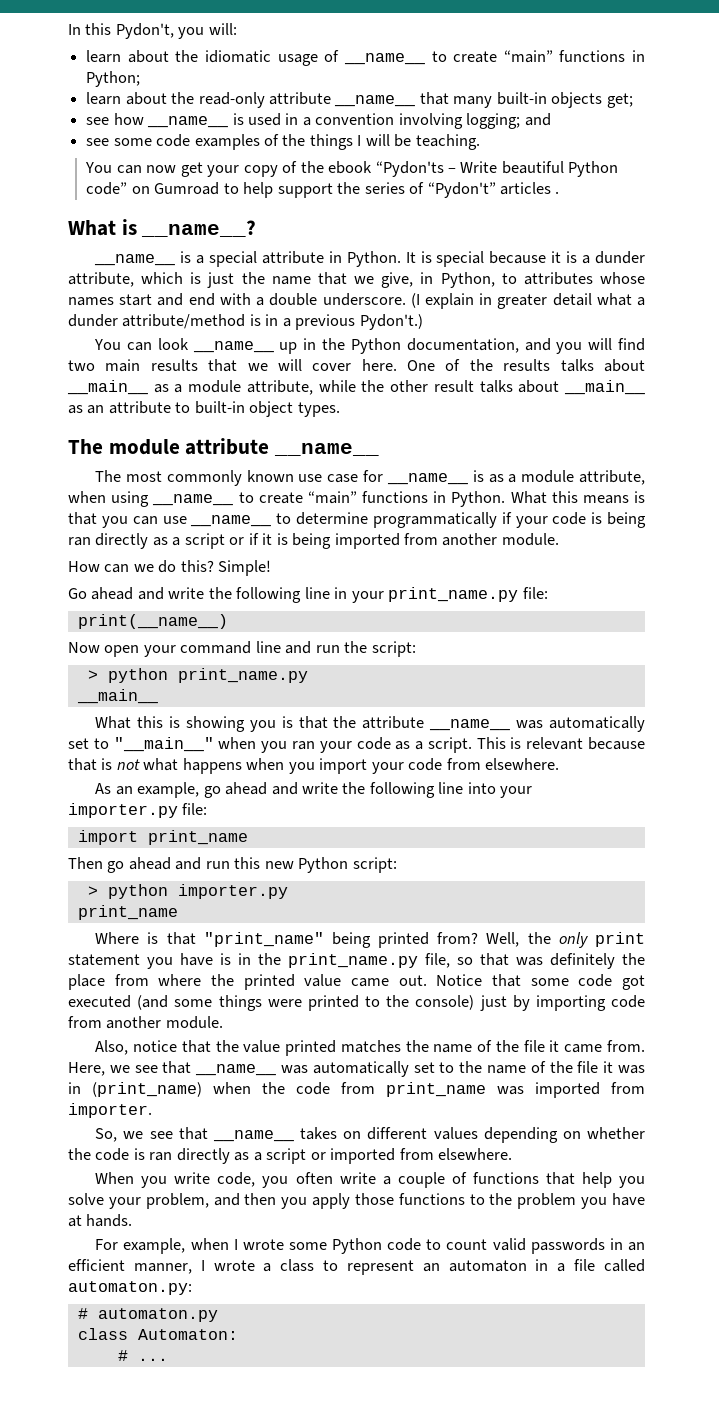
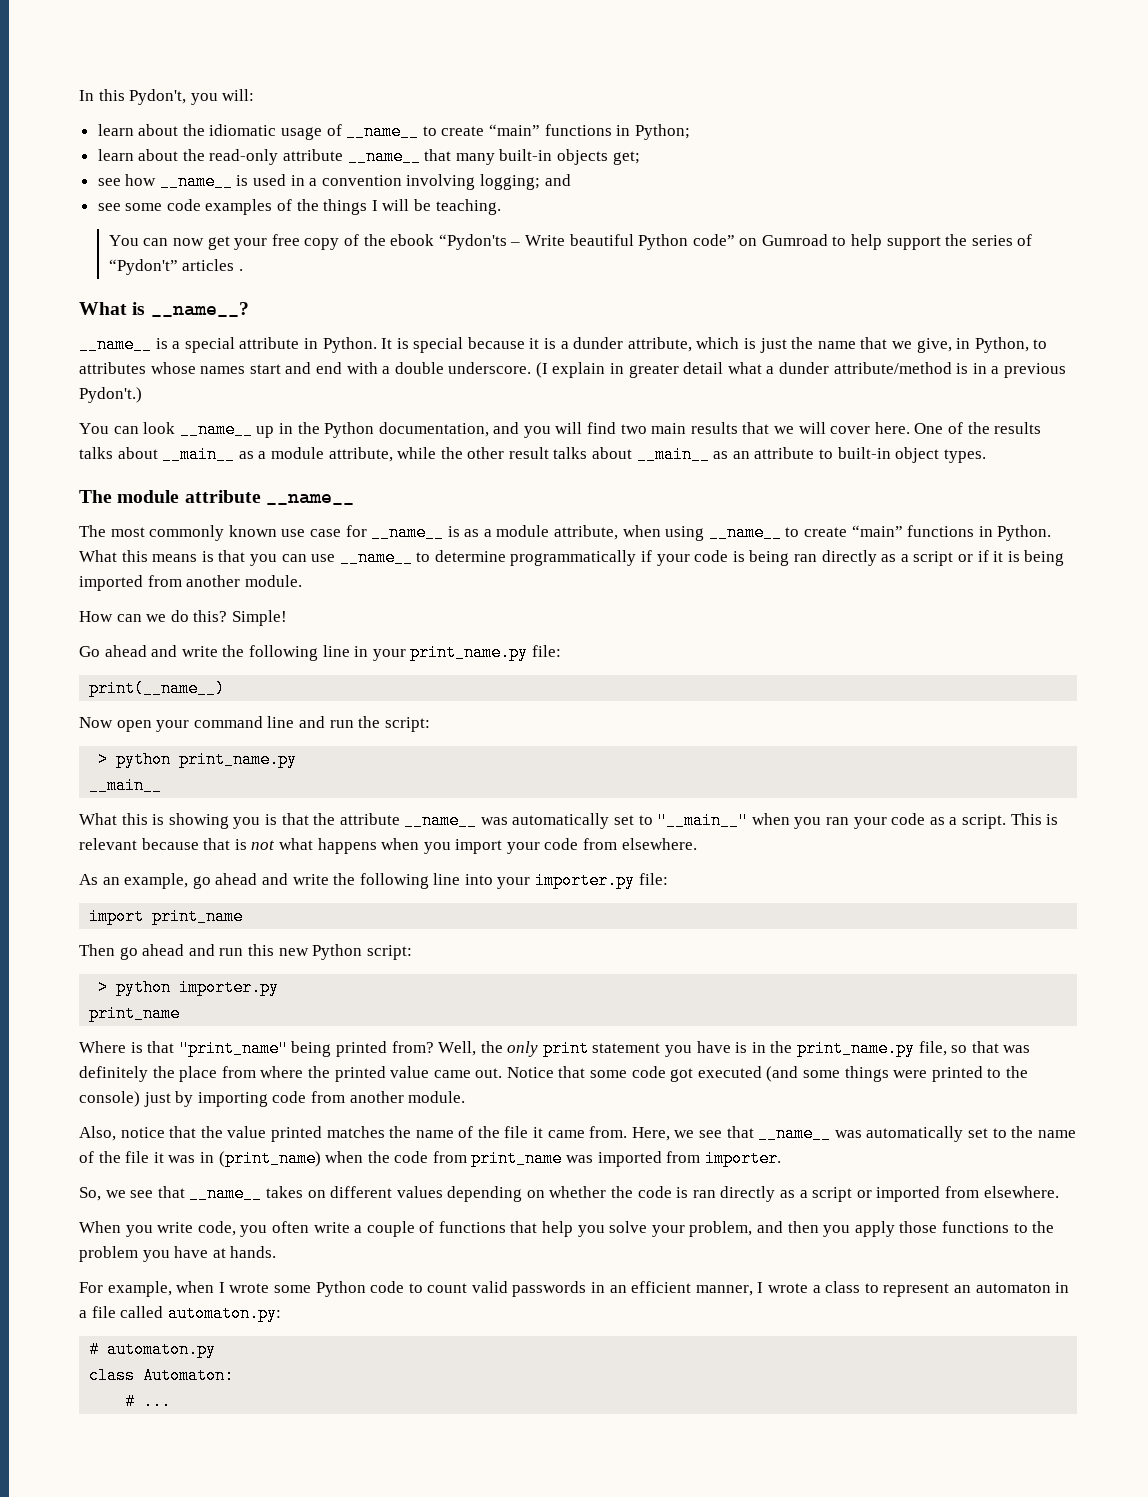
- You can now get your copy of the ebook “Pydon'ts – Write beautiful Python code” on Gumroad to help support the series of “Pydon't” articles .
+ You can now get your free copy of the ebook “Pydon'ts – Write beautiful Python code” on Gumroad to help support the series of “Pydon't” articles .

